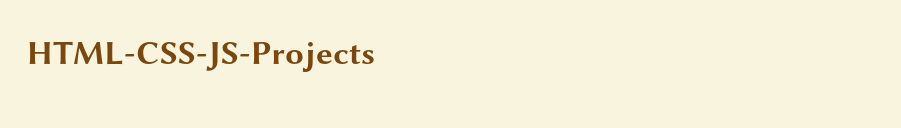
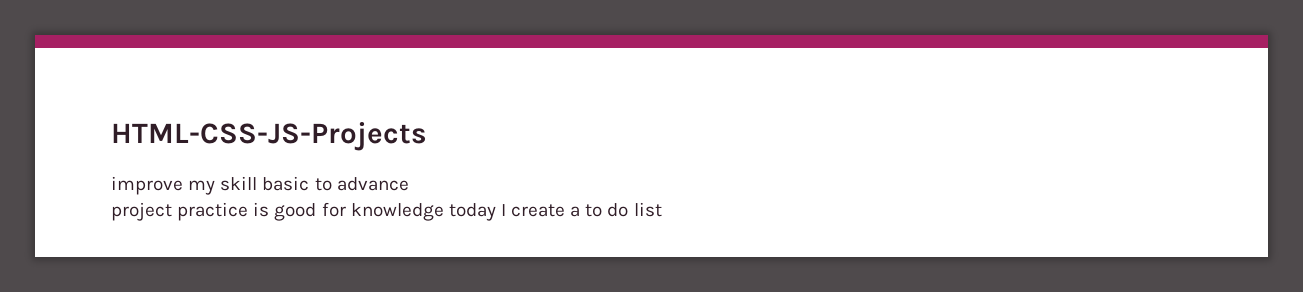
+ improve my skill basic to advance
+ project practice is good for knowledge today I create a to do list

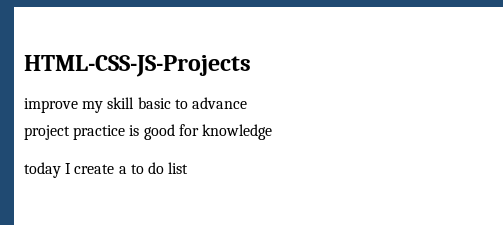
- project practice is good for knowledge today I create a to do list
+ project practice is good for knowledge
+ today I create a to do list

